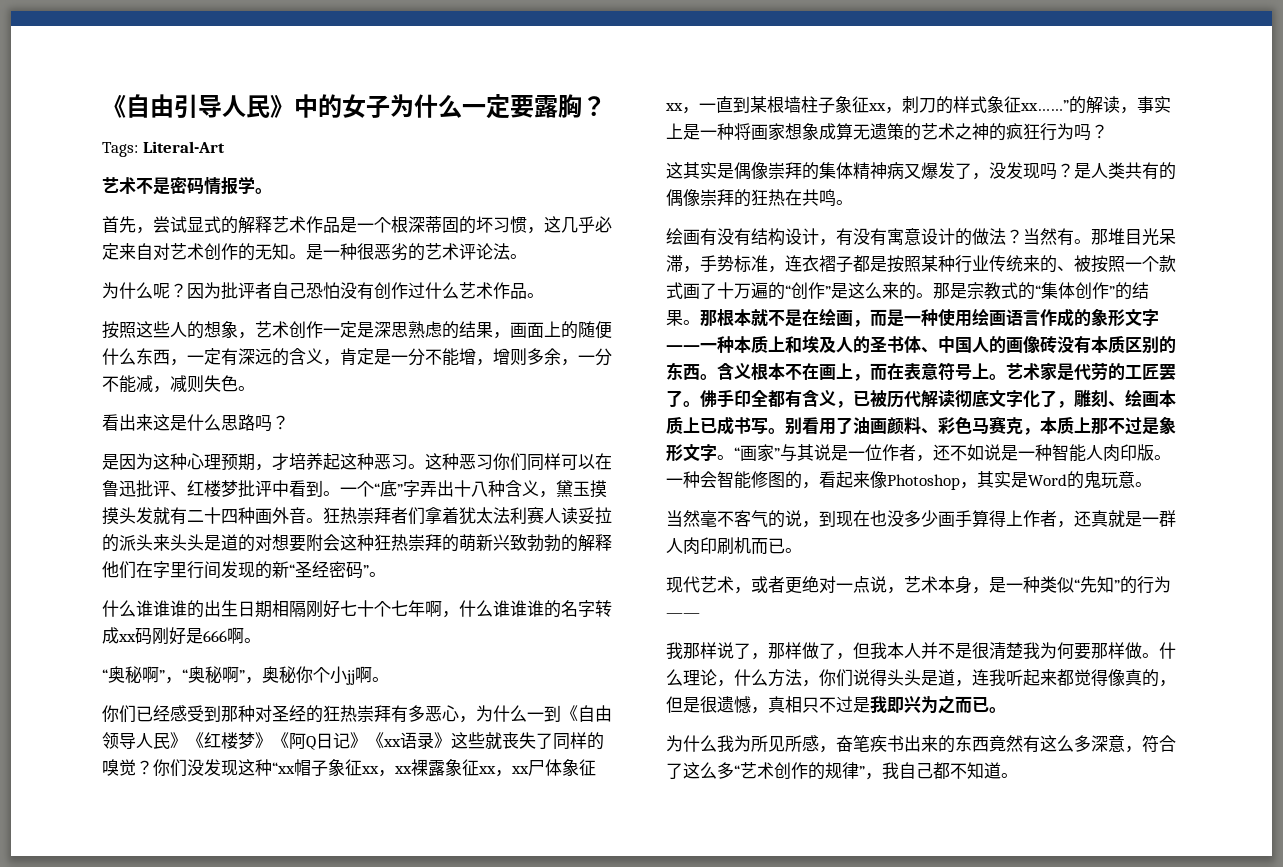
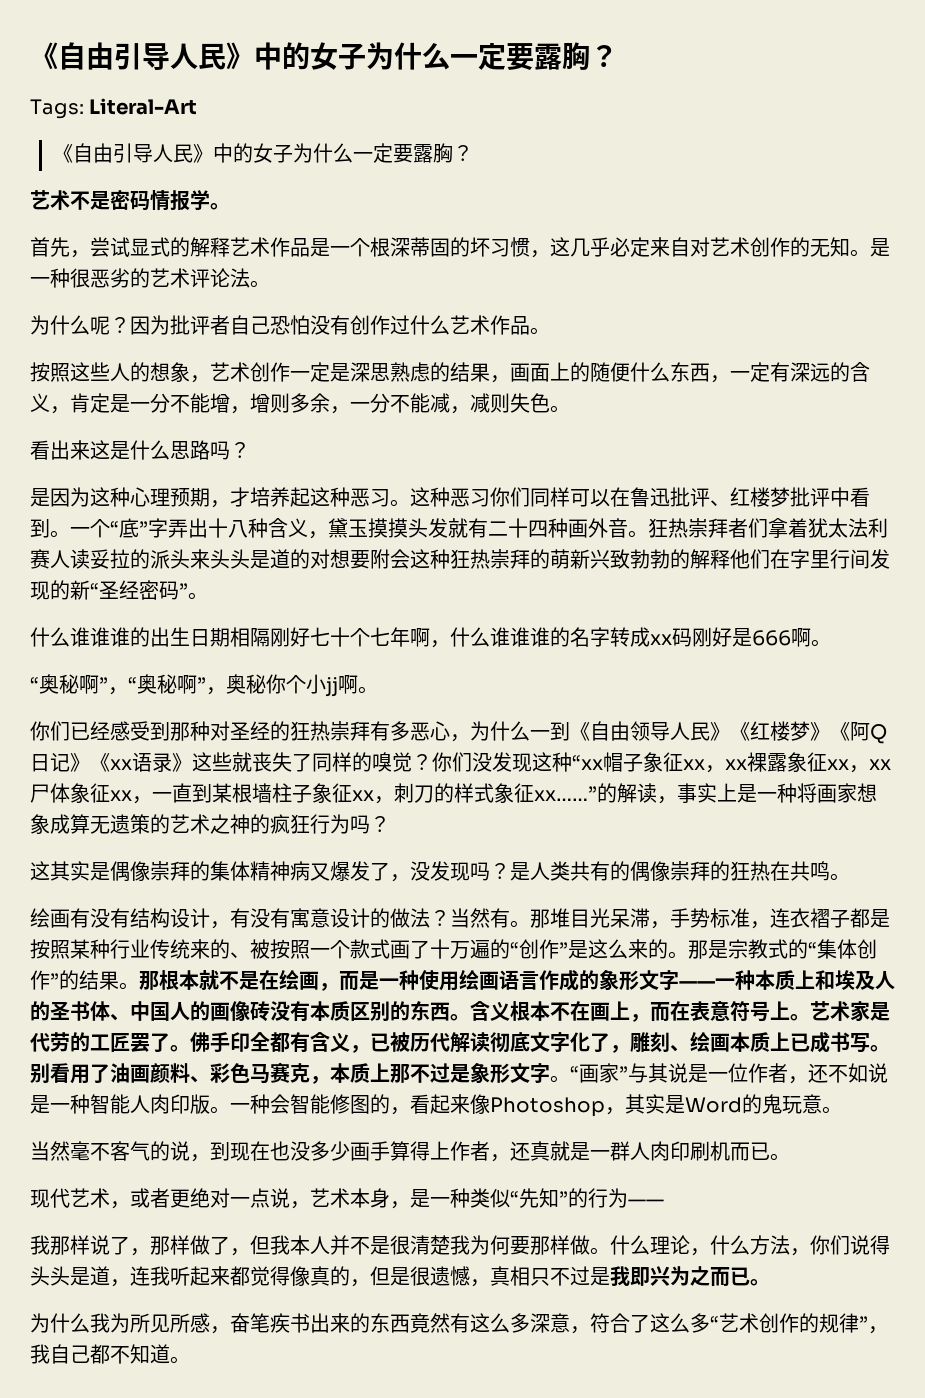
  Tags: Literal-Art
+ 《自由引导人民》中的女子为什么一定要露胸？

